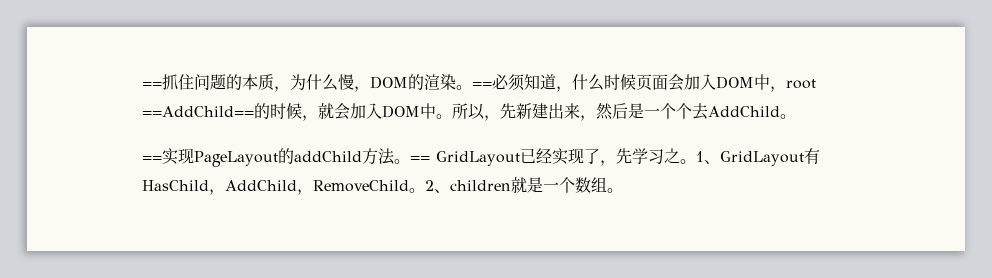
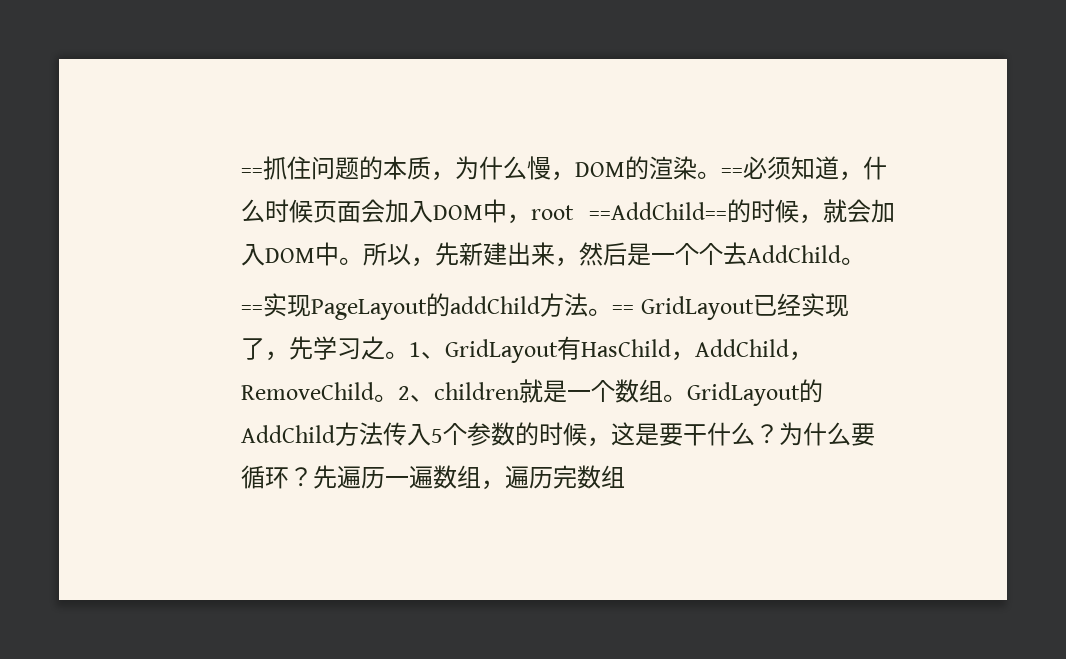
+ GridLayout的AddChild方法传入5个参数的时候，这是要干什么？为什么要循环？先遍历一遍数组，遍历完数组

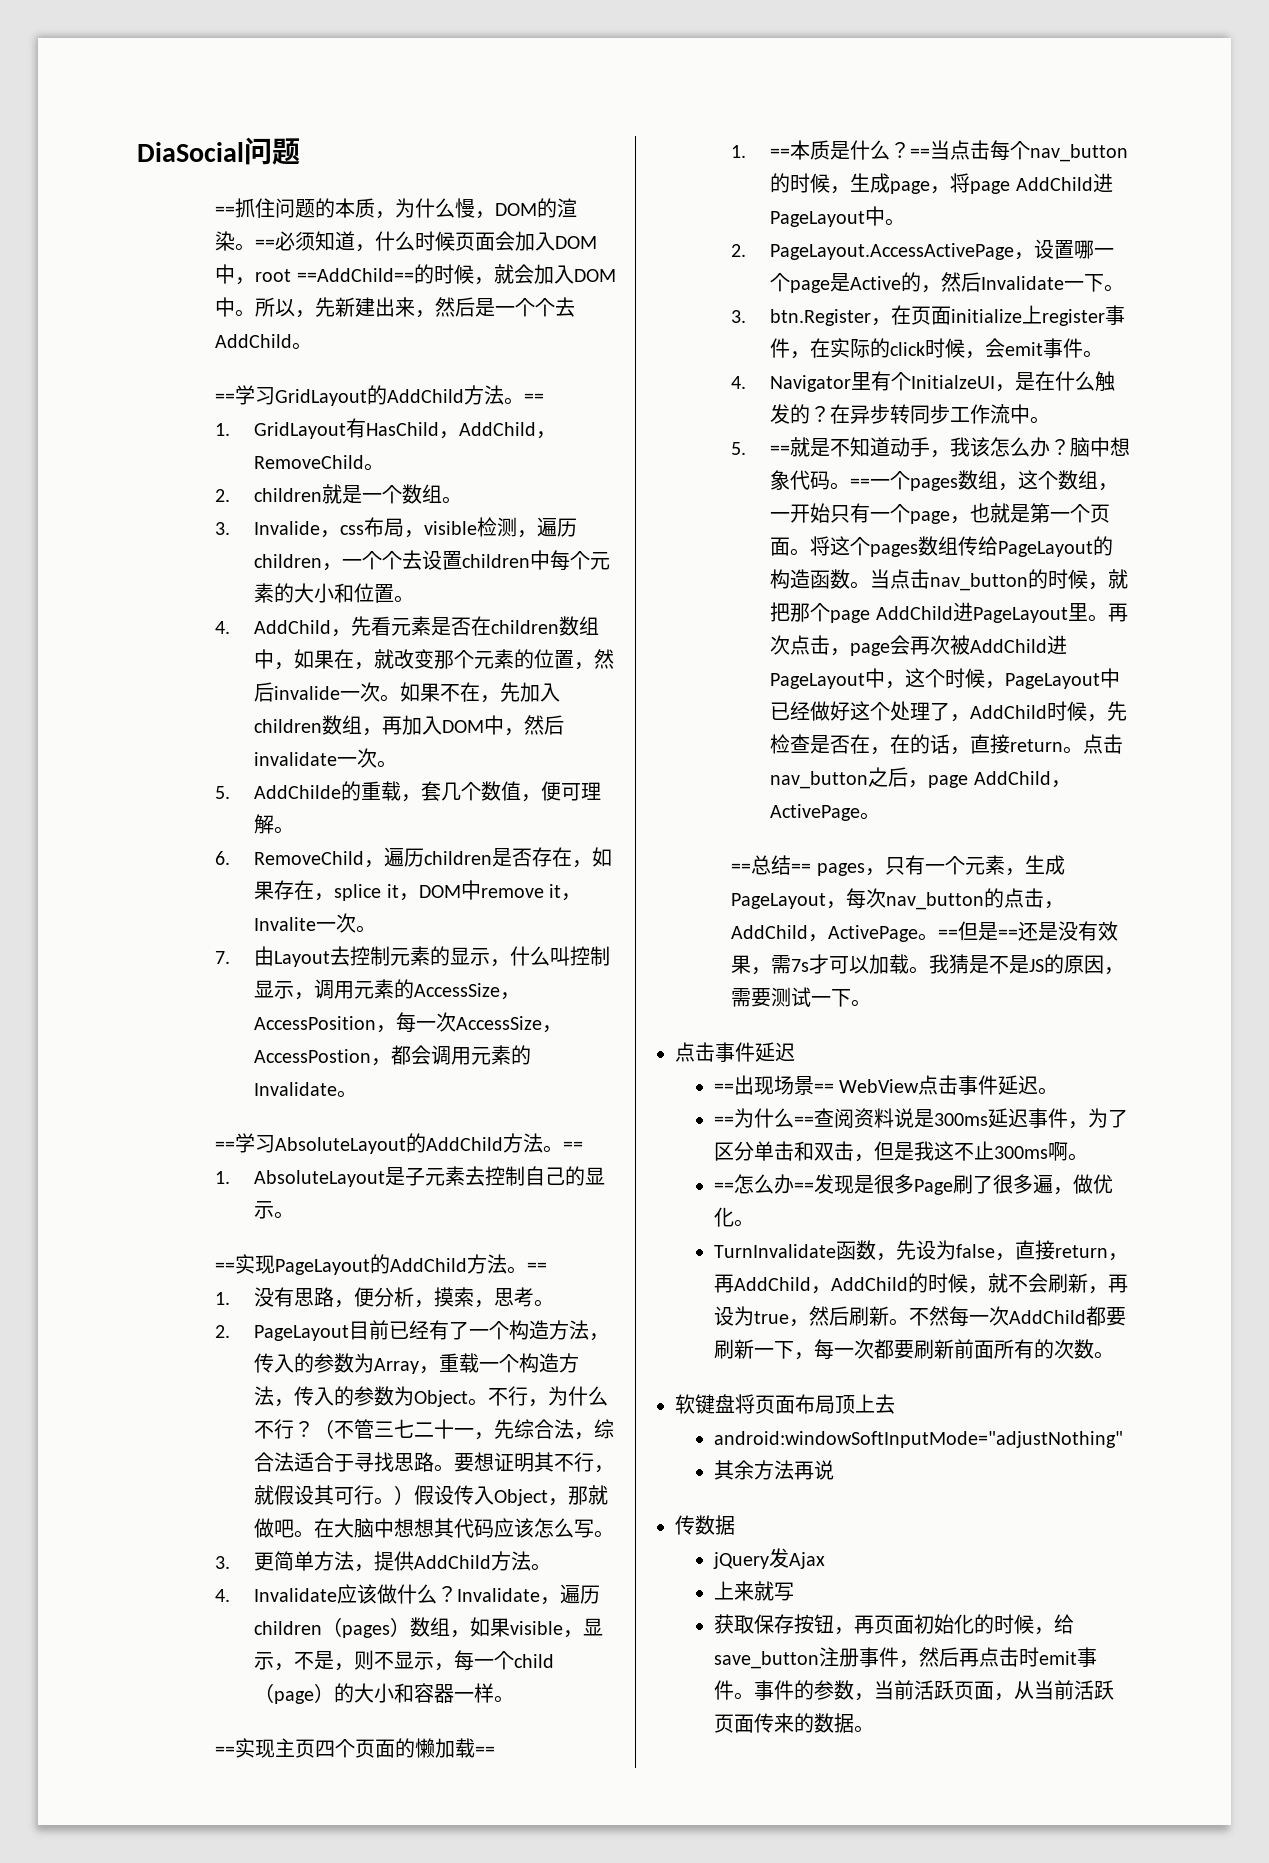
+ DiaSocial问题
- ==实现PageLayout的addChild方法。== GridLayout已经实现了，先学习之。1、GridLayout有HasChild，AddChild，RemoveChild。2、children就是一个数组。GridLayout的AddChild方法传入5个参数的时候，这是要干什么？为什么要循环？先遍历一遍数组，遍历完数组
+ ==学习GridLayout的AddChild方法。==
+ 1. GridLayout有HasChild，AddChild，RemoveChild。
+ 2. children就是一个数组。
+ 3. Invalide，css布局，visible检测，遍历children，一个个去设置children中每个元素的大小和位置。
+ 4. AddChild，先看元素是否在children数组中，如果在，就改变那个元素的位置，然后invalide一次。如果不在，先加入children数组，再加入DOM中，然后invalidate一次。
+ 5. AddChilde的重载，套几个数值，便可理解。
+ 6. RemoveChild，遍历children是否存在，如果存在，splice it，DOM中remove it，Invalite一次。
+ 7.由Layout去控制元素的显示，什么叫控制显示，调用元素的AccessSize，AccessPosition，每一次AccessSize，AccessPostion，都会调用元素的Invalidate。
+ ==学习AbsoluteLayout的AddChild方法。==
+ 1. AbsoluteLayout是子元素去控制自己的显示。
+ ==实现PageLayout的AddChild方法。==
+ 1.没有思路，便分析，摸索，思考。
+ 2. PageLayout目前已经有了一个构造方法，传入的参数为Array，重载一个构造方法，传入的参数为Object。不行，为什么不行？（不管三七二十一，先综合法，综合法适合于寻找思路。要想证明其不行，就假设其可行。）假设传入Object，那就做吧。在大脑中想想其代码应该怎么写。
+ 3.更简单方法，提供AddChild方法。
+ 4. Invalidate应该做什么？Invalidate，遍历children（pages）数组，如果visible，显示，不是，则不显示，每一个child（page）的大小和容器一样。
+ ==实现主页四个页面的懒加载==
+ 1. ==本质是什么？==当点击每个nav_button的时候，生成page，将page AddChild进PageLayout中。
+ 2. PageLayout.AccessActivePage，设置哪一个page是Active的，然后Invalidate一下。
+ 3. btn.Register，在页面initialize上register事件，在实际的click时候，会emit事件。
+ 4. Navigator里有个InitialzeUI，是在什么触发的？在异步转同步工作流中。
+ 5. ==就是不知道动手，我该怎么办？脑中想象代码。==一个pages数组，这个数组，一开始只有一个page，也就是第一个页面。将这个pages数组传给PageLayout的构造函数。当点击nav_button的时候，就把那个page AddChild进PageLayout里。再次点击，page会再次被AddChild进PageLayout中，这个时候，PageLayout中已经做好这个处理了，AddChild时候，先检查是否在，在的话，直接return。点击nav_button之后，page AddChild，ActivePage。
+ ==总结== pages，只有一个元素，生成PageLayout，每次nav_button的点击，AddChild，ActivePage。==但是==还是没有效果，需7s才可以加载。我猜是不是JS的原因，需要测试一下。
+ 点击事件延迟
+ ==出现场景== WebView点击事件延迟。
+ ==为什么==查阅资料说是300ms延迟事件，为了区分单击和双击，但是我这不止300ms啊。
+ ==怎么办==发现是很多Page刷了很多遍，做优化。
+ TurnInvalidate函数，先设为false，直接return，再AddChild，AddChild的时候，就不会刷新，再设为true，然后刷新。不然每一次AddChild都要刷新一下，每一次都要刷新前面所有的次数。
+ 软键盘将页面布局顶上去
+ android:windowSoftInputMode="adjustNothing"
+ 其余方法再说
+ 传数据
+ jQuery发Ajax
+ 上来就写
+ 获取保存按钮，再页面初始化的时候，给save_button注册事件，然后再点击时emit事件。事件的参数，当前活跃页面，从当前活跃页面传来的数据。

